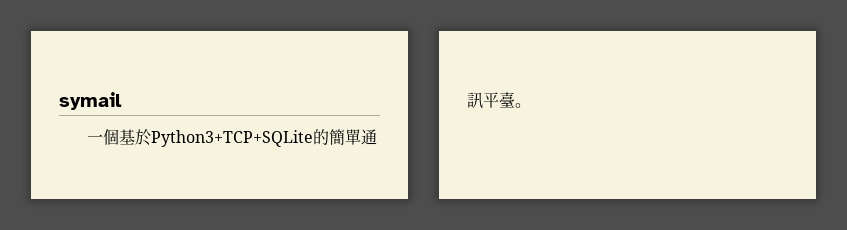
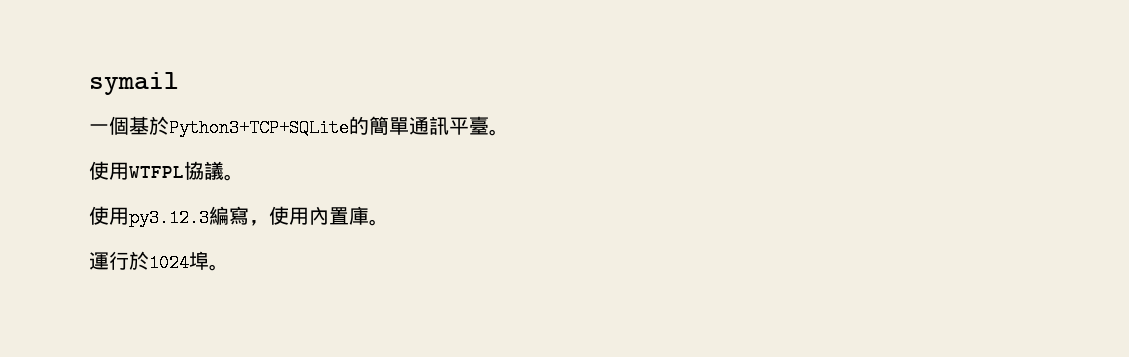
+ 使用WTFPL協議。
+ 使用py3.12.3編寫，使用內置庫。
+ 運行於1024埠。

